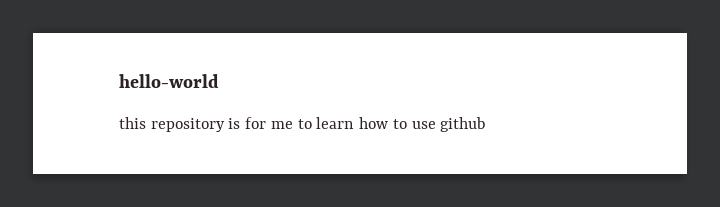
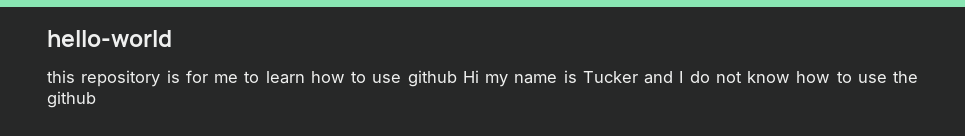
- this repository is for me to learn how to use github
+ this repository is for me to learn how to use github Hi my name is Tucker and I do not know how to use the github

